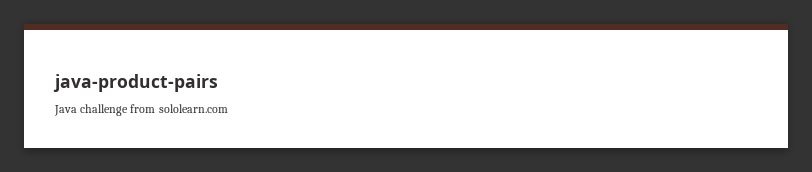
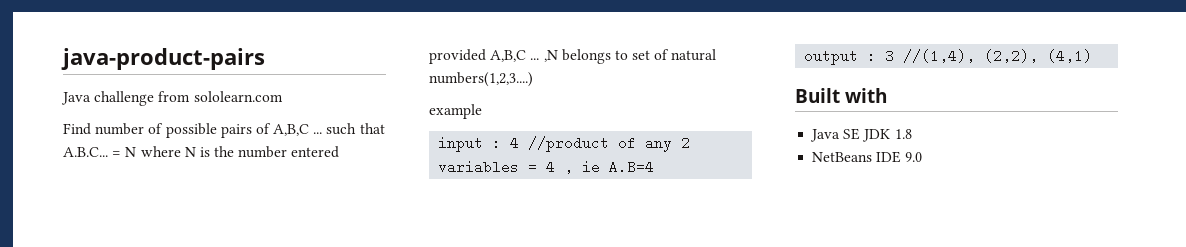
+ Find number of possible pairs of A,B,C ... such that A.B.C... = N where N is the number entered provided A,B,C ... ,N belongs to set of natural numbers(1,2,3....)
+ example
+ input : 4 //product of any 2 variables = 4 , ie A.B=4
+ output : 3 //(1,4), (2,2), (4,1)
+ Built with
+ Java SE JDK 1.8
+ NetBeans IDE 9.0

